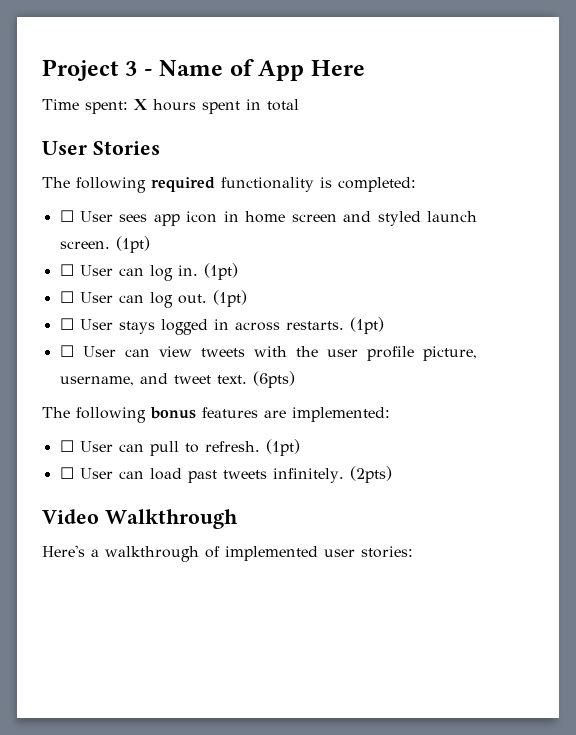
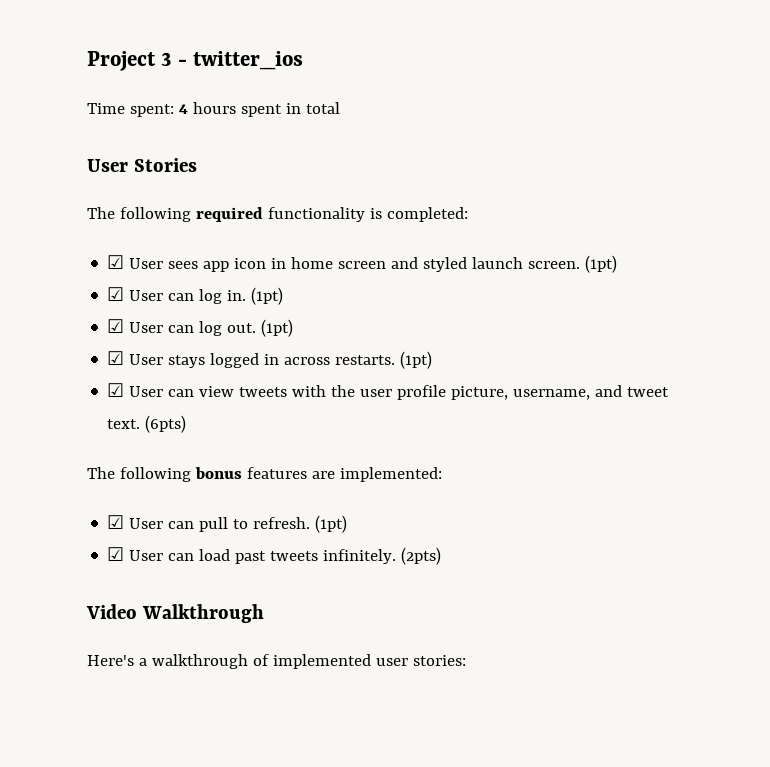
- Project 3 - Name of App Here
+ Project 3 - twitter_ios
- Time spent: X hours spent in total
+ Time spent: 4 hours spent in total
- ☐ User sees app icon in home screen and styled launch screen.
+ ☑ User sees app icon in home screen and styled launch screen.
- ☐ User can log in.
+ ☑ User can log in.
- ☐ User can log out.
+ ☑ User can log out.
- ☐ User stays logged in across restarts.
+ ☑ User stays logged in across restarts.
- ☐ User can view tweets with the user profile picture, username, and tweet text.
+ ☑ User can view tweets with the user profile picture, username, and tweet text.
- ☐ User can pull to refresh.
+ ☑ User can pull to refresh.
- ☐ User can load past tweets infinitely.
+ ☑ User can load past tweets infinitely.

